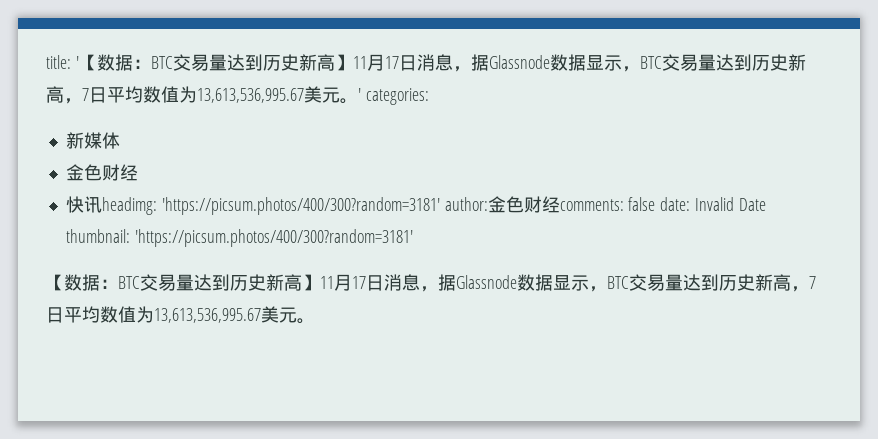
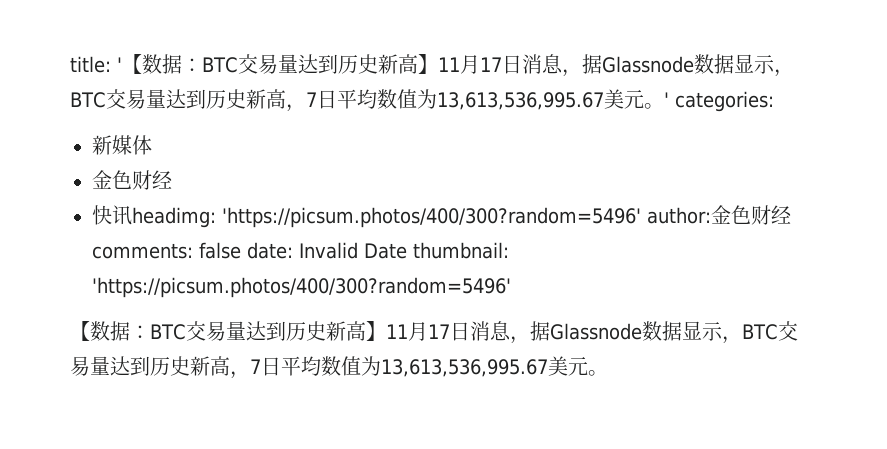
- 快讯headimg: 'https://picsum.photos/400/300?random=3181' author:金色财经comments: false date: Invalid Date thumbnail: 'https://picsum.photos/400/300?random=3181'
+ 快讯headimg: 'https://picsum.photos/400/300?random=5496' author:金色财经comments: false date: Invalid Date thumbnail: 'https://picsum.photos/400/300?random=5496'

